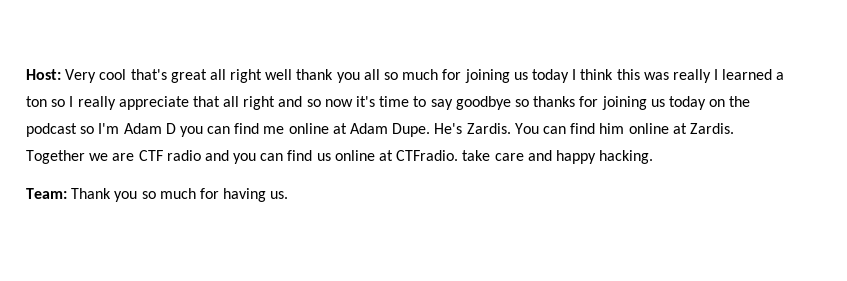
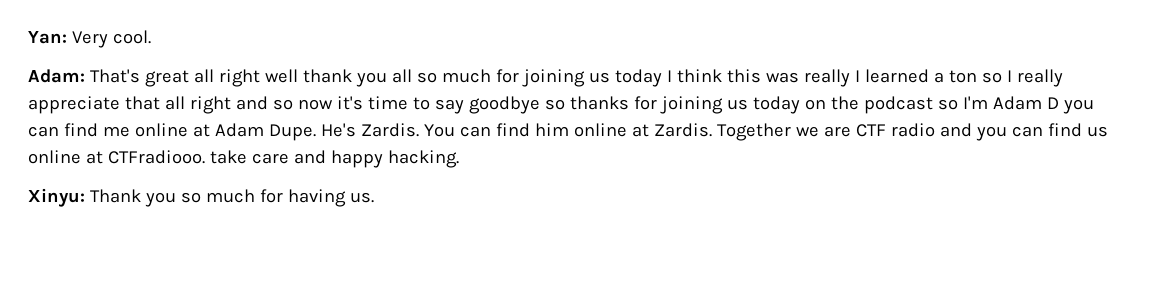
- Host: Very cool that's great all right well thank you all so much for joining us today I think this was really I learned a ton so I really appreciate that all right and so now it's time to say goodbye so thanks for joining us today on the podcast so I'm Adam D you can find me online at Adam Dupe.
+ Yan: Very cool.
+ Adam: That's great all right well thank you all so much for joining us today I think this was really I learned a ton so I really appreciate that all right and so now it's time to say goodbye so thanks for joining us today on the podcast so I'm Adam D you can find me online at Adam Dupe.
- Together we are CTF radio and you can find us online at CTFradio. take care and happy hacking.
+ Together we are CTF radio and you can find us online at CTFradiooo. take care and happy hacking.
- Team: Thank you so much for having us.
+ Xinyu: Thank you so much for having us.

